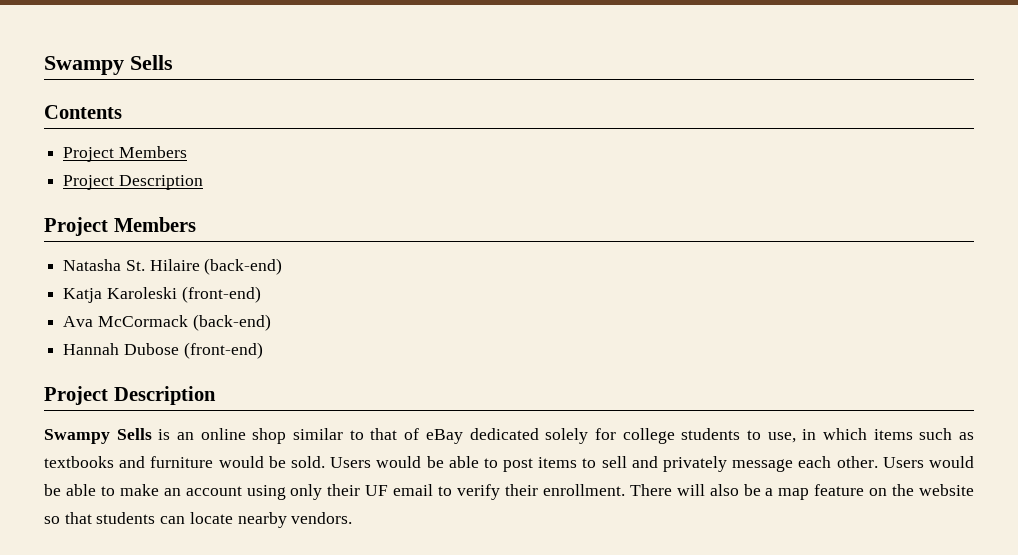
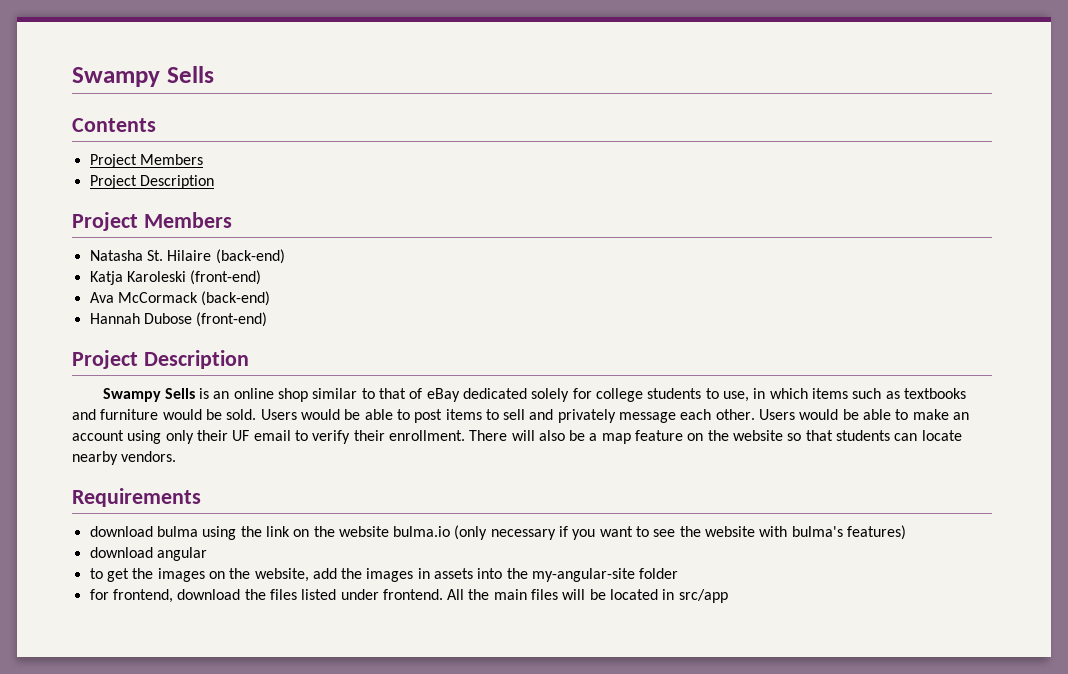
+ Requirements
+ download bulma using the link on the website bulma.io (only necessary if you want to see the website with bulma's features)
+ download angular
+ to get the images on the website, add the images in assets into the my-angular-site folder
+ for frontend, download the files listed under frontend. All the main files will be located in src/app

